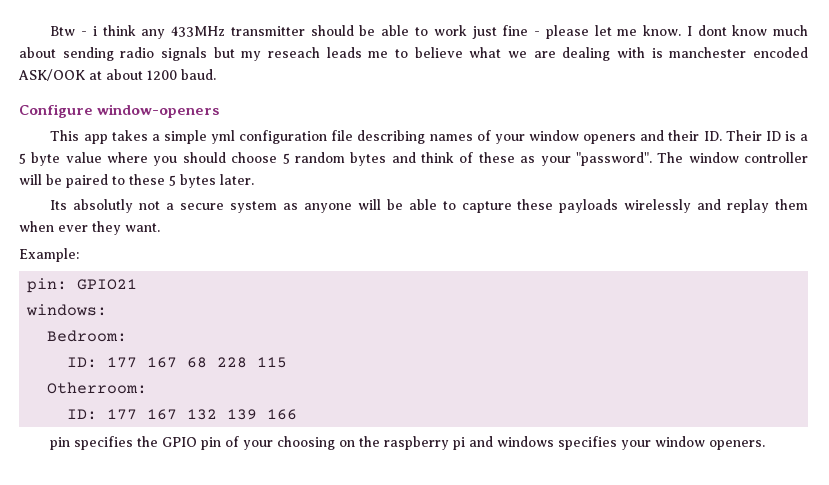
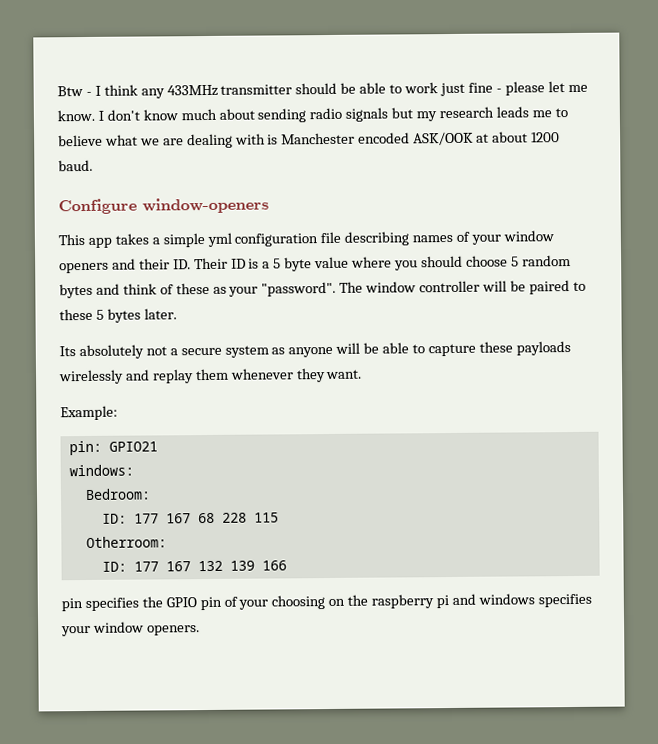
- Btw - i think any 433MHz transmitter should be able to work just fine - please let me know.
+ Btw - I think any 433MHz transmitter should be able to work just fine - please let me know.
- I dont know much about sending radio signals but my reseach leads me to believe what we are dealing with is manchester encoded ASK/OOK at about 1200 baud.
+ I don't know much about sending radio signals but my research leads me to believe what we are dealing with is Manchester encoded ASK/OOK at about 1200 baud.
- Its absolutly not a secure system as anyone will be able to capture these payloads wirelessly and replay them when ever they want.
+ Its absolutely not a secure system as anyone will be able to capture these payloads wirelessly and replay them whenever they want.

